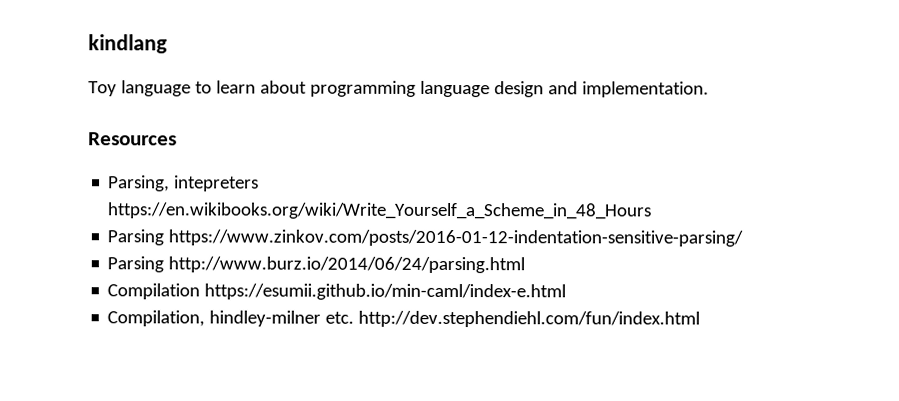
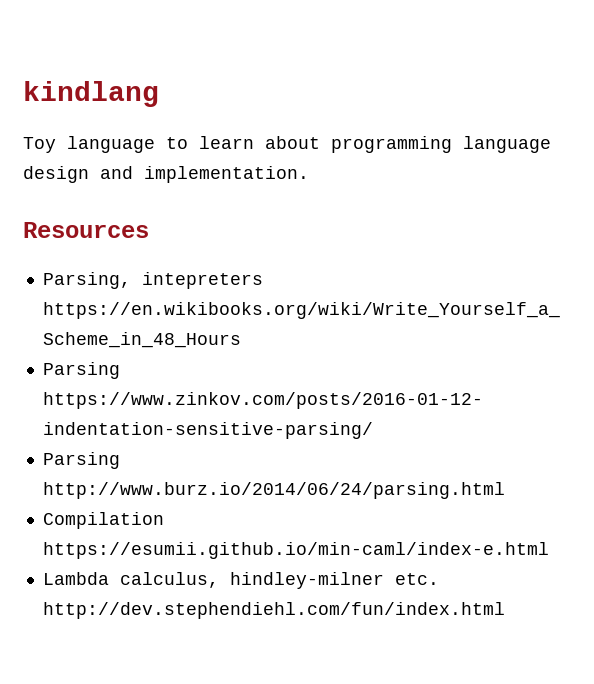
- Compilation, hindley-milner etc. http://dev.stephendiehl.com/fun/index.html
+ Lambda calculus, hindley-milner etc. http://dev.stephendiehl.com/fun/index.html

